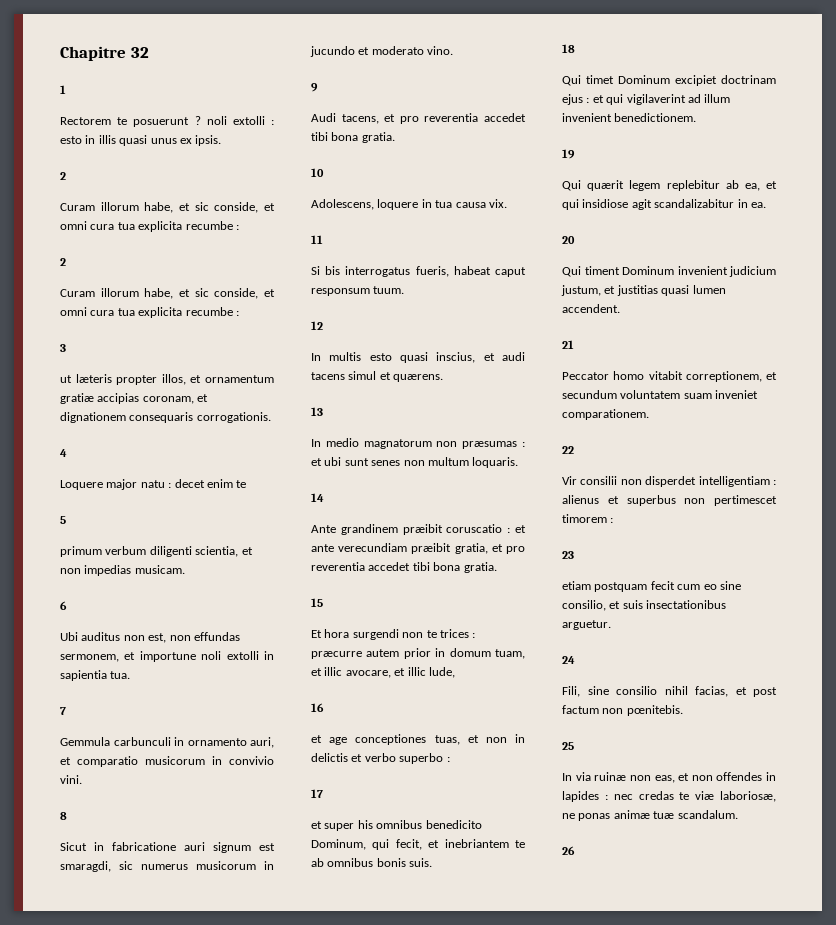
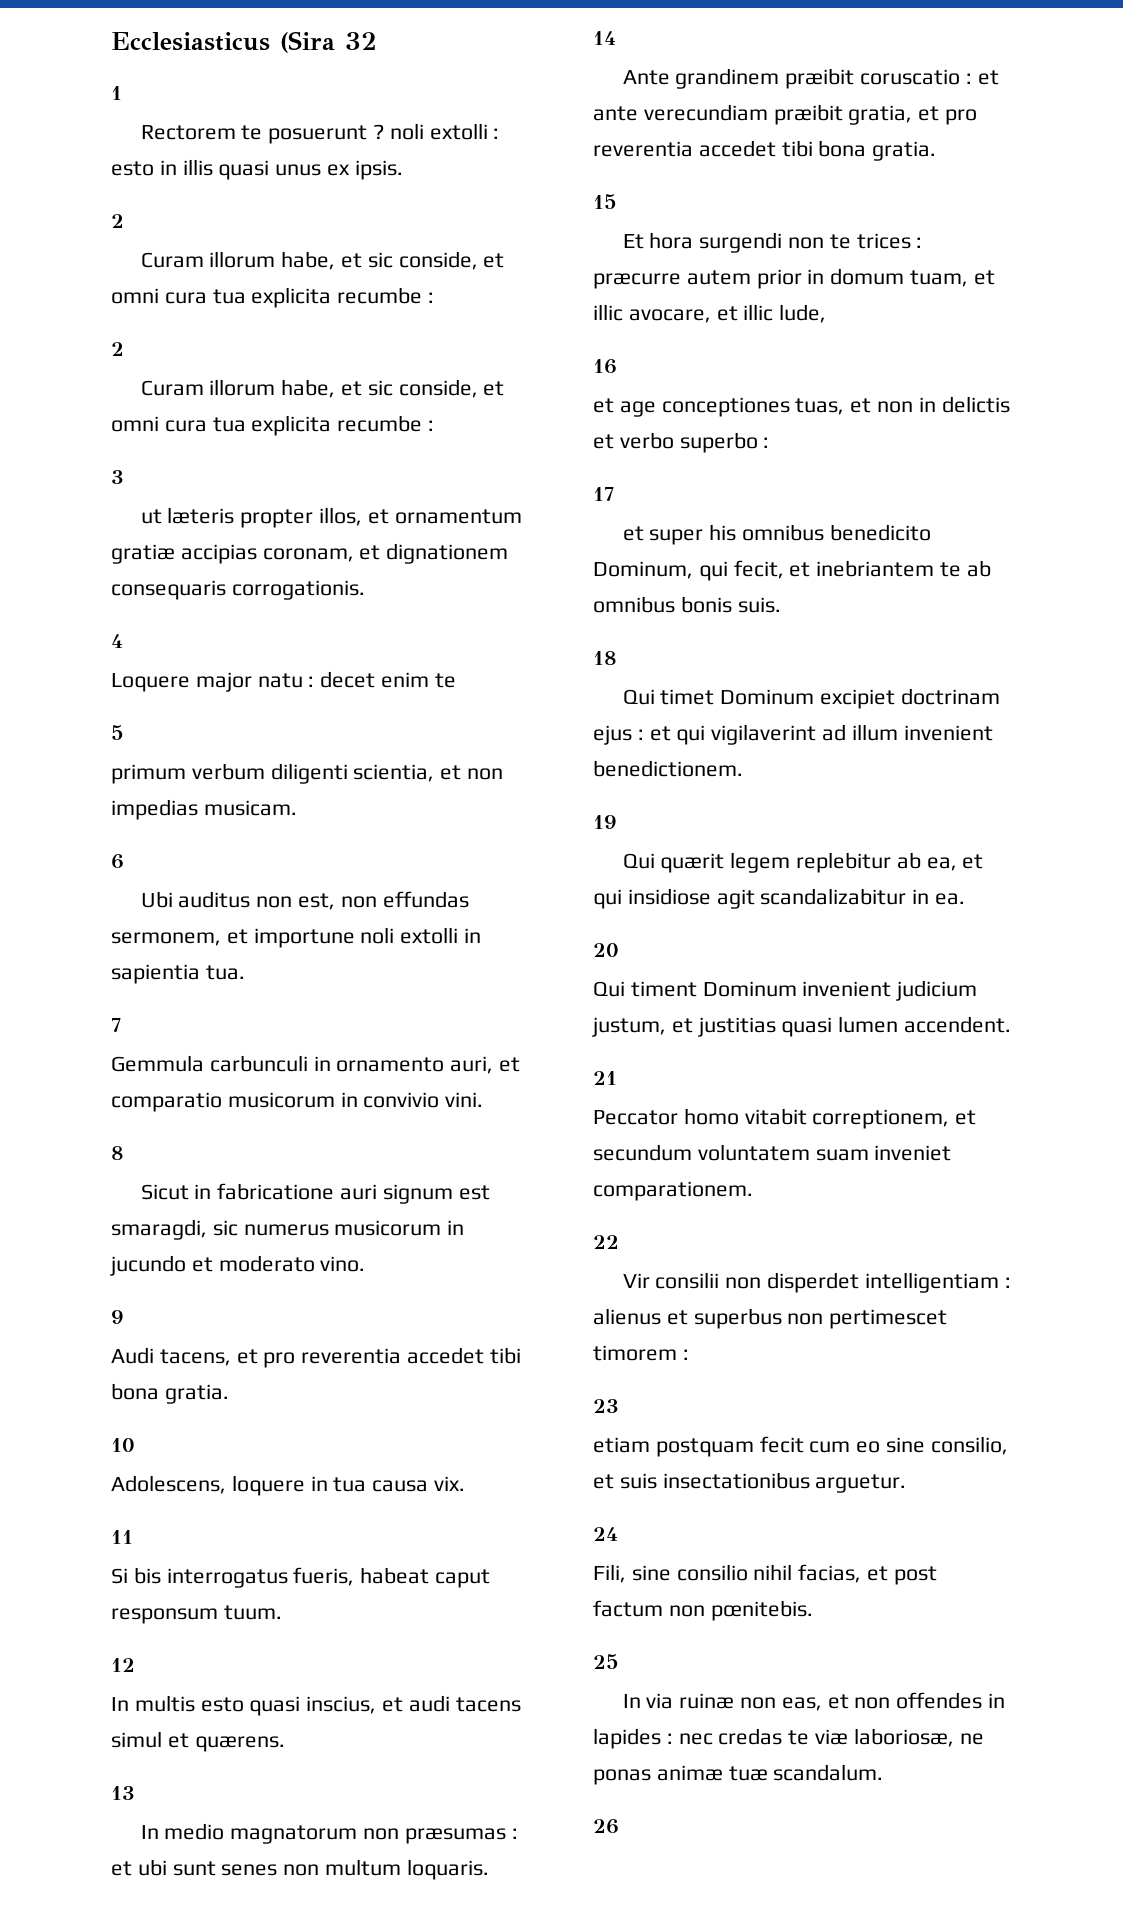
- Chapitre 32
+ Ecclesiasticus (Sira 32

